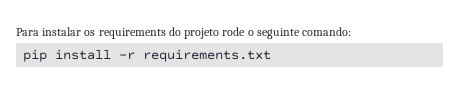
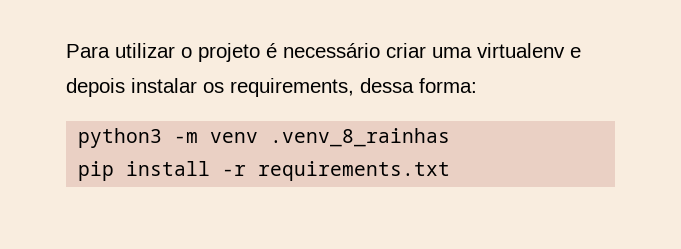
- Para instalar os requirements do projeto rode o seguinte comando:
+ Para utilizar o projeto é necessário criar uma virtualenv e depois instalar os requirements, dessa forma:
+ python3 -m venv .venv_8_rainhas

